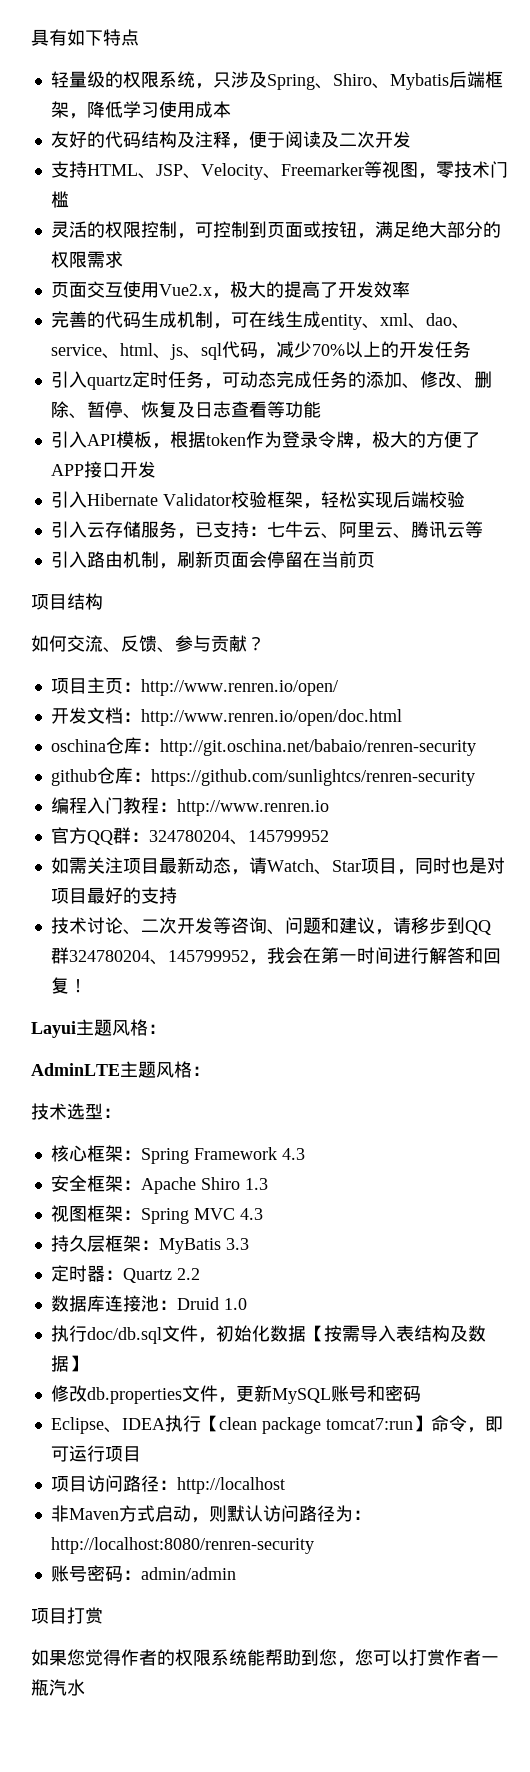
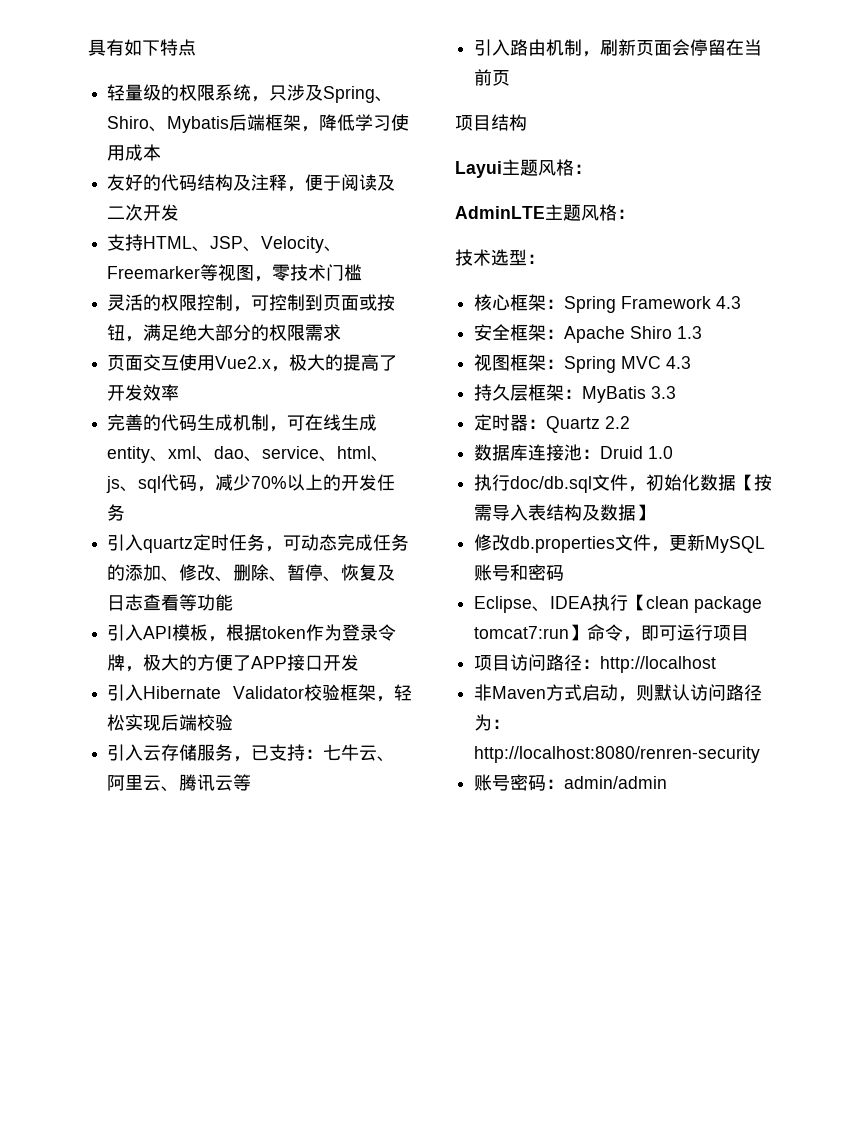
- 如何交流、反馈、参与贡献？
- 项目主页：http://www.renren.io/open/
- 开发文档：http://www.renren.io/open/doc.html
- oschina仓库：http://git.oschina.net/babaio/renren-security
- github仓库：https://github.com/sunlightcs/renren-security
- 编程入门教程：http://www.renren.io
- 官方QQ群：324780204、145799952
- 如需关注项目最新动态，请Watch、Star项目，同时也是对项目最好的支持
- 技术讨论、二次开发等咨询、问题和建议，请移步到QQ群324780204、145799952，我会在第一时间进行解答和回复！
- 项目打赏
- 如果您觉得作者的权限系统能帮助到您，您可以打赏作者一瓶汽水

